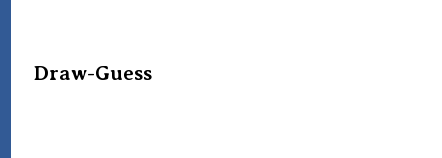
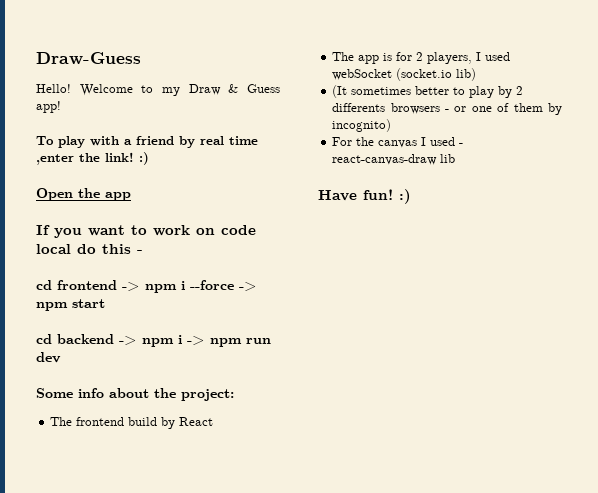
+ Hello! Welcome to my Draw & Guess app!
+ To play with a friend by real time ,enter the link! :)
+ Open the app
+ If you want to work on code local do this -
+ cd frontend -> npm i --force -> npm start
+ cd backend -> npm i -> npm run dev
+ Some info about the project:
+ The frontend build by React
+ The app is for 2 players, I used webSocket (socket.io lib)
+ (It sometimes better to play by 2 differents browsers - or one of them by incognito)
+ For the canvas I used - react-canvas-draw lib
+ Have fun! :)

